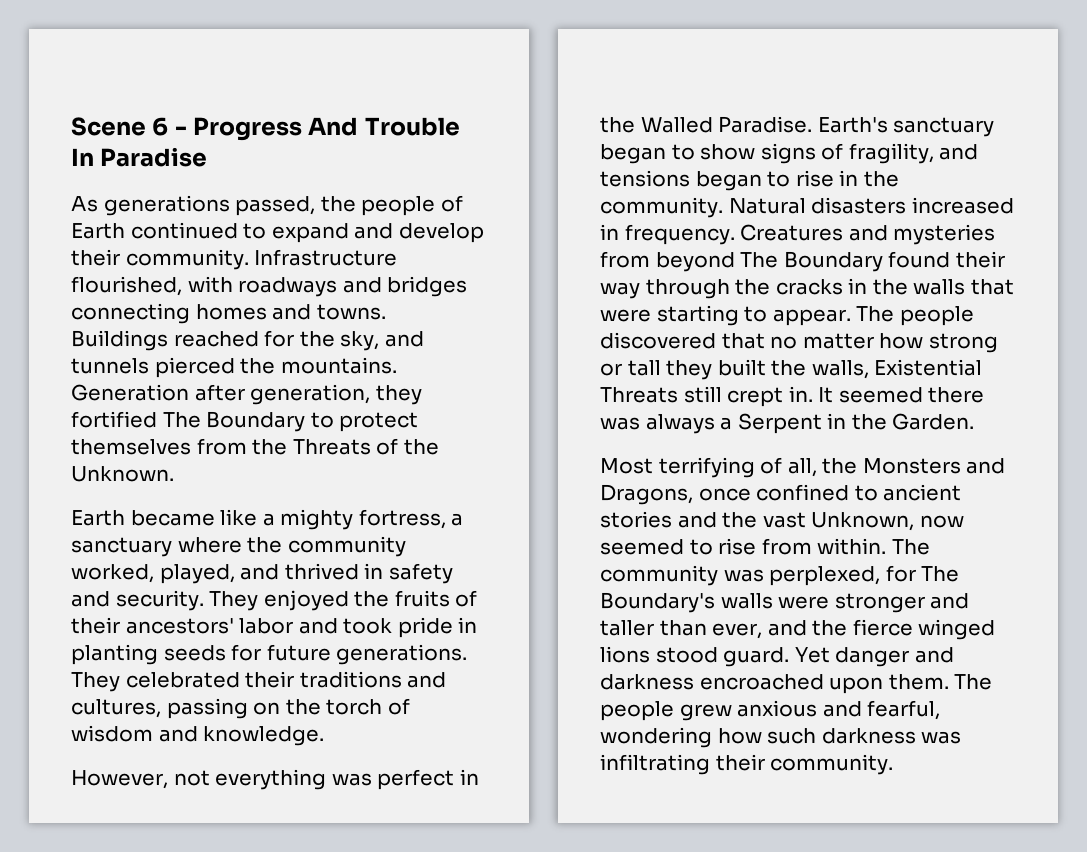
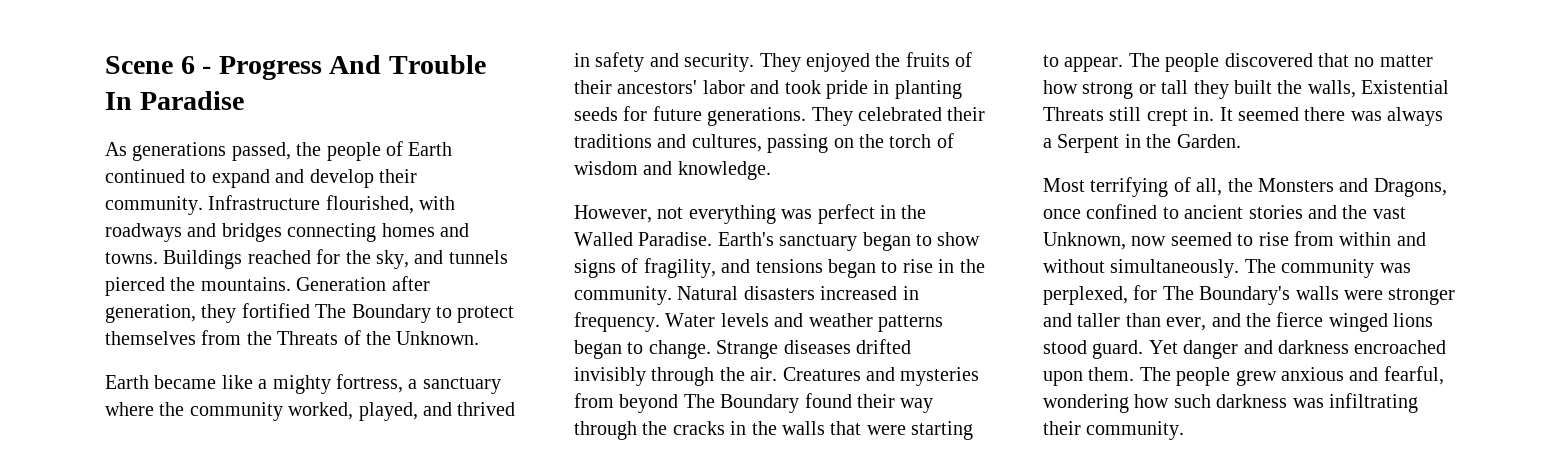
+ Water levels and weather patterns began to change. Strange diseases drifted invisibly through the air.
- Most terrifying of all, the Monsters and Dragons, once confined to ancient stories and the vast Unknown, now seemed to rise from within.
+ Most terrifying of all, the Monsters and Dragons, once confined to ancient stories and the vast Unknown, now seemed to rise from within and without simultaneously.

